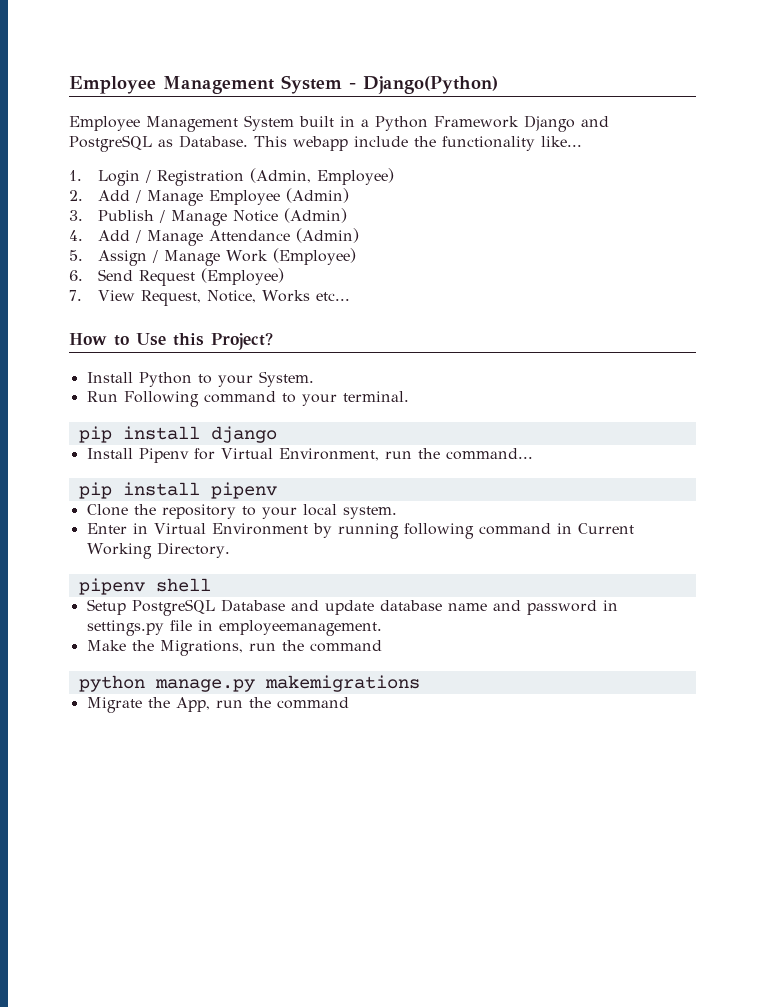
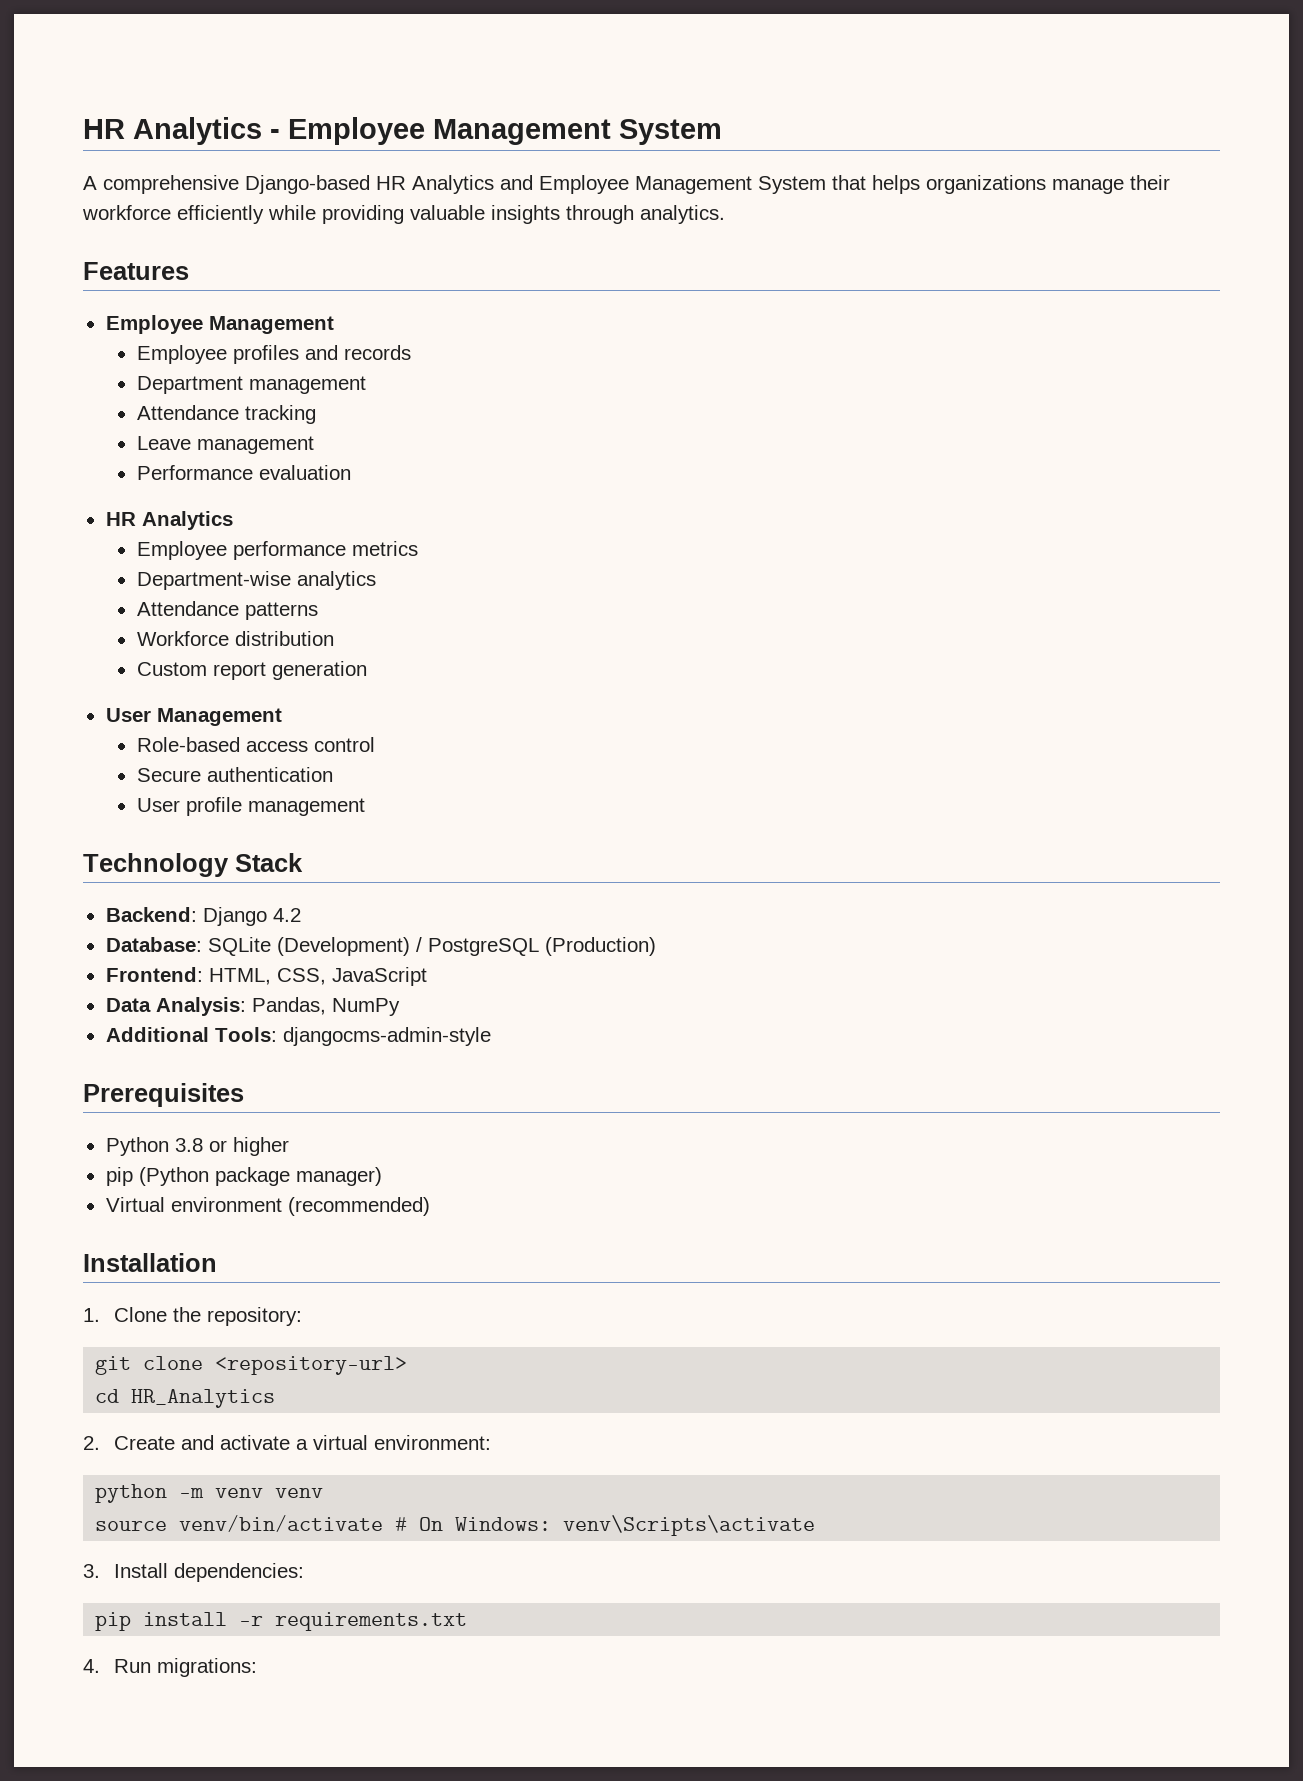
- Employee Management System - Django(Python)
- Employee Management System built in a Python Framework Django and PostgreSQL as Database. This webapp include the functionality like...
- 1. Login / Registration (Admin, Employee)
- 2. Add / Manage Employee (Admin)
- 3. Publish / Manage Notice (Admin)
- 4. Add / Manage Attendance (Admin)
- 5. Assign / Manage Work (Employee)
- 6. Send Request (Employee)
- 7. View Request, Notice, Works etc...
- How to Use this Project?
- Install Python to your System.
- Run Following command to your terminal.
- pip install django
- Install Pipenv for Virtual Environment, run the command...
- pip install pipenv
- Clone the repository to your local system.
- Enter in Virtual Environment by running following command in Current Working Directory.
- pipenv shell
- Setup PostgreSQL Database and update database name and password in settings.py file in employeemanagement.
- Make the Migrations, run the command
- python manage.py makemigrations
- Migrate the App, run the command
+ HR Analytics - Employee Management System
+ A comprehensive Django-based HR Analytics and Employee Management System that helps organizations manage their workforce efficiently while providing valuable insights through analytics.
+ Features
+ Employee Management
+ Employee profiles and records
+ Department management
+ Attendance tracking
+ Leave management
+ Performance evaluation
+ HR Analytics
+ Employee performance metrics
+ Department-wise analytics
+ Attendance patterns
+ Workforce distribution
+ Custom report generation
+ User Management
+ Role-based access control
+ Secure authentication
+ User profile management
+ Technology Stack
+ Backend: Django 4.2
+ Database: SQLite (Development) / PostgreSQL (Production)
+ Frontend: HTML, CSS, JavaScript
+ Data Analysis: Pandas, NumPy
+ Additional Tools: djangocms-admin-style
+ Prerequisites
+ Python 3.8 or higher
+ pip (Python package manager)
+ Virtual environment (recommended)
+ Installation
+ 1. Clone the repository:
+ git clone <repository-url>
+ cd HR_Analytics
+ 2. Create and activate a virtual environment:
+ python -m venv venv
+ source venv/bin/activate # On Windows: venv\Scripts\activate
+ 3. Install dependencies:
+ pip install -r requirements.txt
+ 4. Run migrations:

